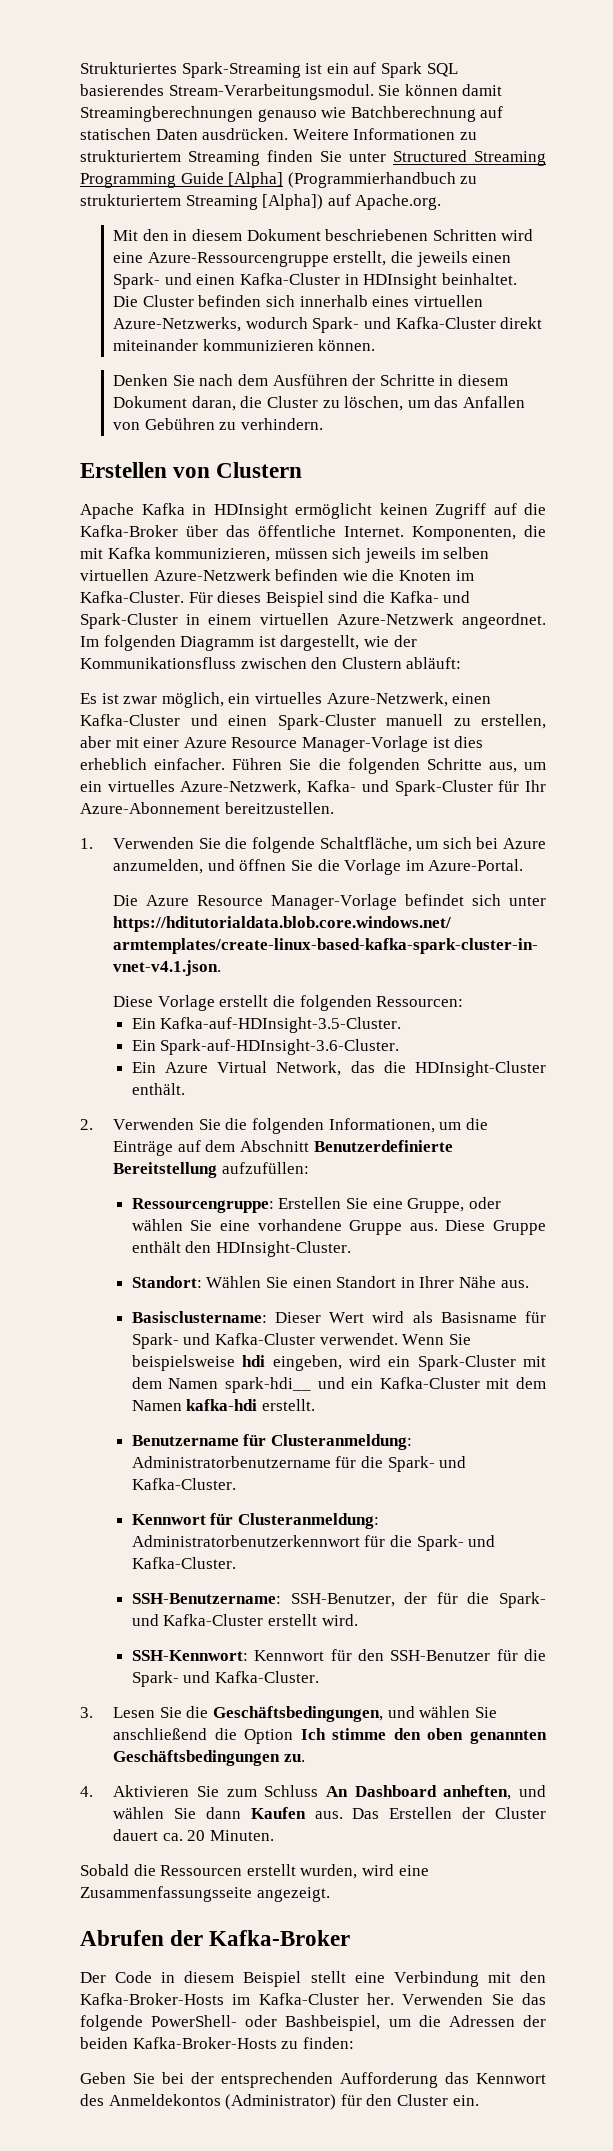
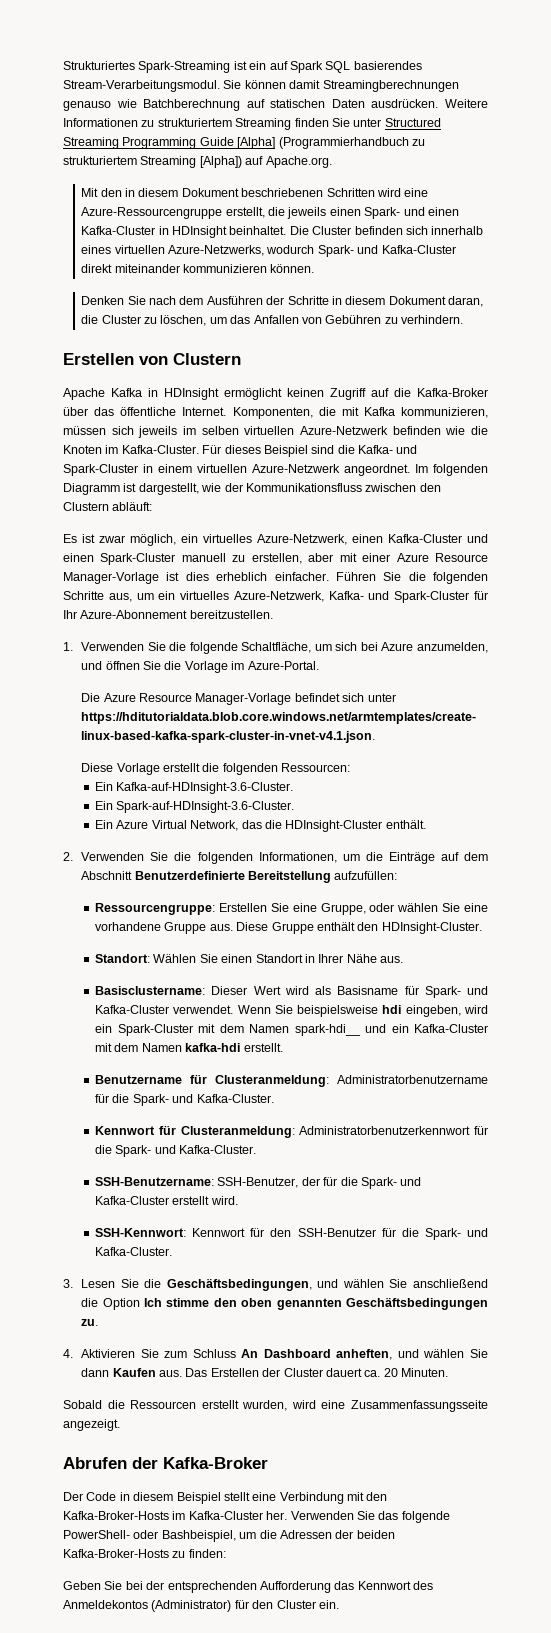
- Ein Kafka-auf-HDInsight-3.5-Cluster.
+ Ein Kafka-auf-HDInsight-3.6-Cluster.

